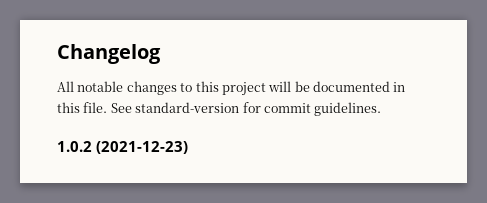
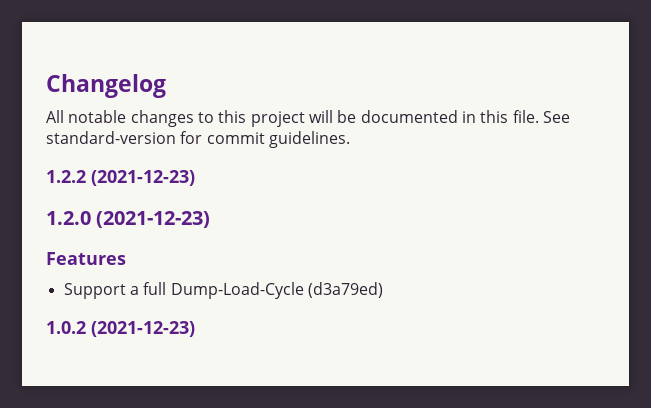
+ 1.2.2 (2021-12-23)
+ 1.2.0 (2021-12-23)
+ Features
+ Support a full Dump-Load-Cycle (d3a79ed)

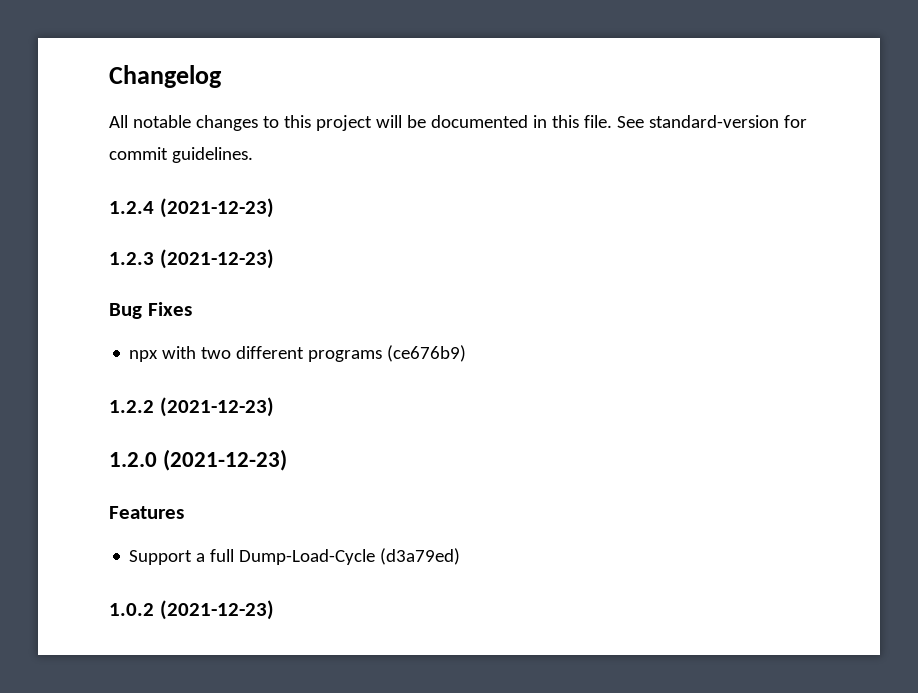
+ 1.2.4 (2021-12-23)
+ 1.2.3 (2021-12-23)
+ Bug Fixes
+ npx with two different programs (ce676b9)

